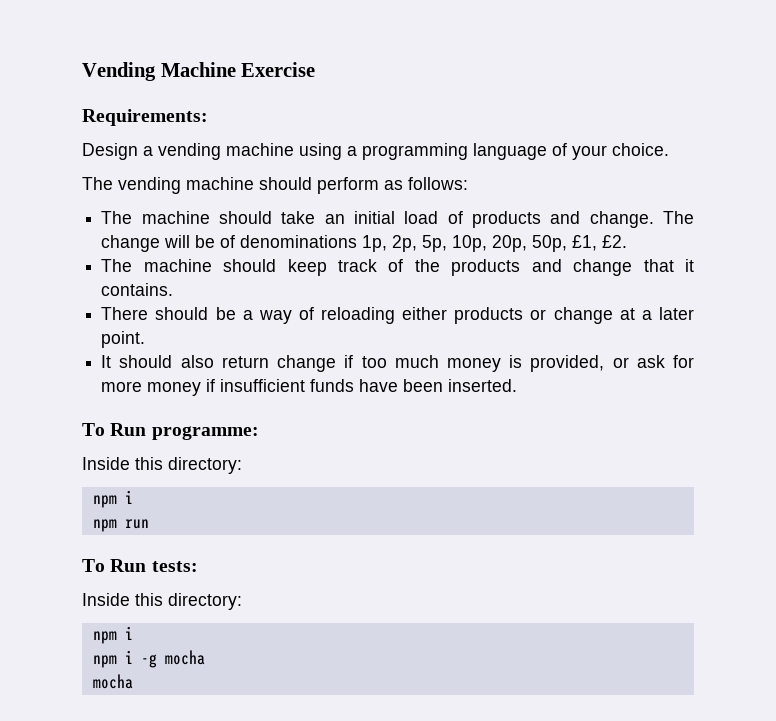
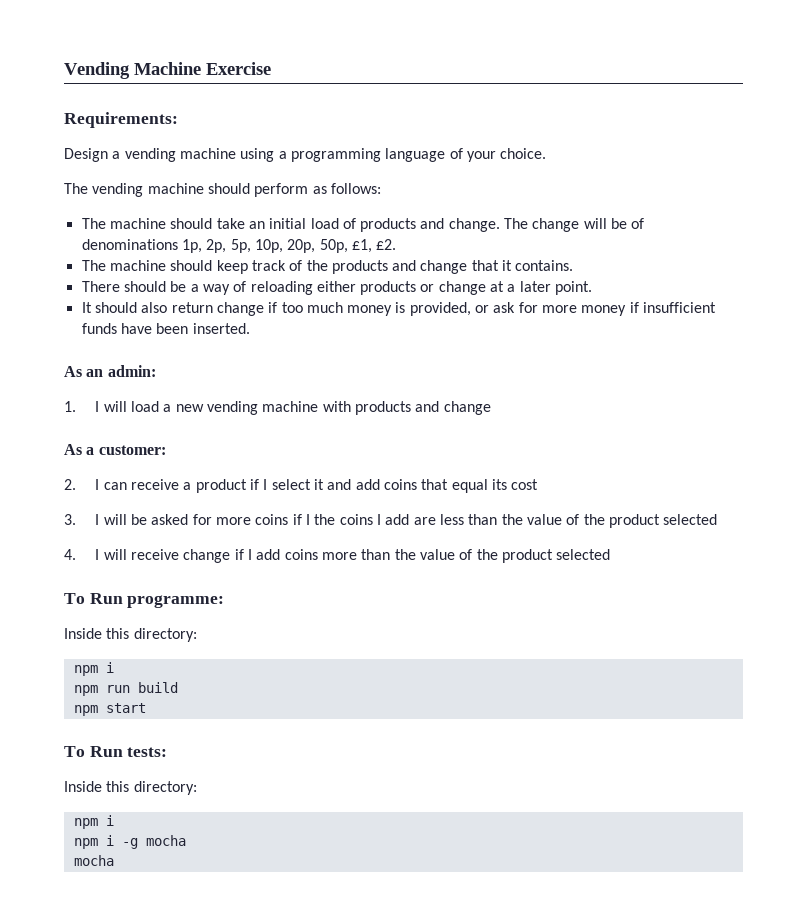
+ As an admin:
+ 1. I will load a new vending machine with products and change
+ As a customer:
+ 2. I can receive a product if I select it and add coins that equal its cost
+ 3. I will be asked for more coins if I the coins I add are less than the value of the product selected
+ 4. I will receive change if I add coins more than the value of the product selected
- npm run
+ npm run build
+ npm start

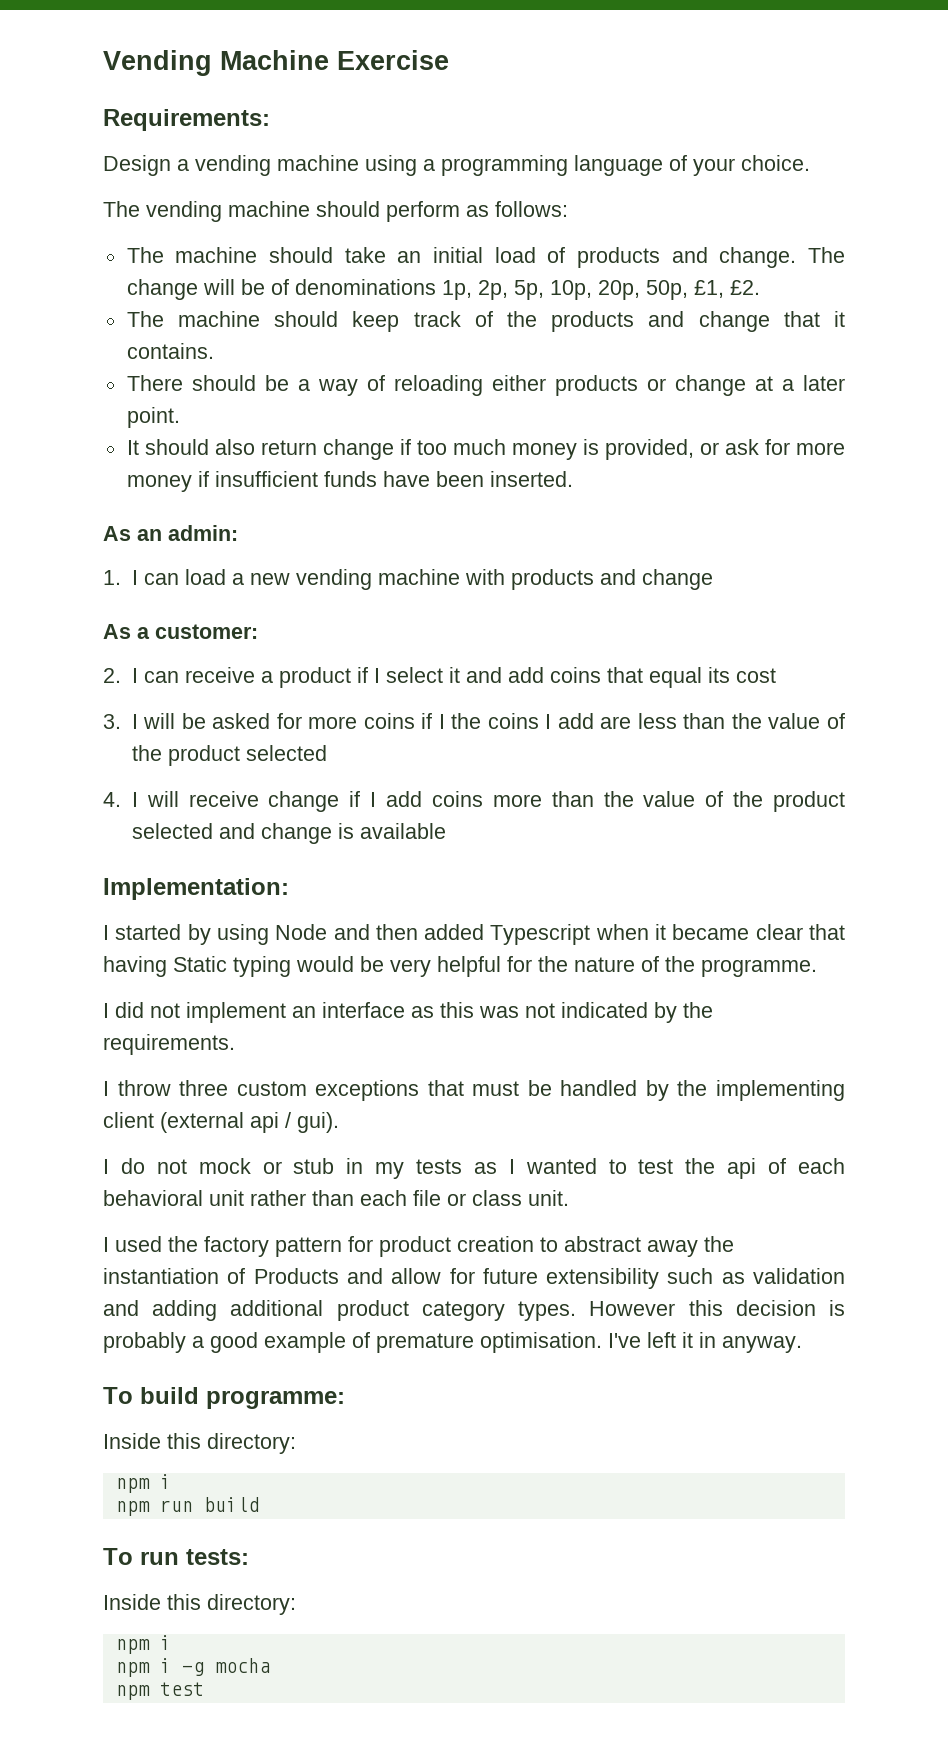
- 1. I will load a new vending machine with products and change
+ 1. I can load a new vending machine with products and change
- 4. I will receive change if I add coins more than the value of the product selected
- To Run programme:
+ 4. I will receive change if I add coins more than the value of the product selected and change is available
+ Implementation:
+ I started by using Node and then added Typescript when it became clear that having Static typing would be very helpful for the nature of the programme.
+ I did not implement an interface as this was not indicated by the requirements.
+ I throw three custom exceptions that must be handled by the implementing client (external api / gui).
+ I do not mock or stub in my tests as I wanted to test the api of each behavioral unit rather than each file or class unit.
+ I used the factory pattern for product creation to abstract away the instantiation of Products and allow for future extensibility such as validation and adding additional product category types. However this decision is probably a good example of premature optimisation. I've left it in anyway.
+ To build programme:
- npm start
- To Run tests:
+ To run tests:
  npm i -g mocha
- mocha
+ npm test

